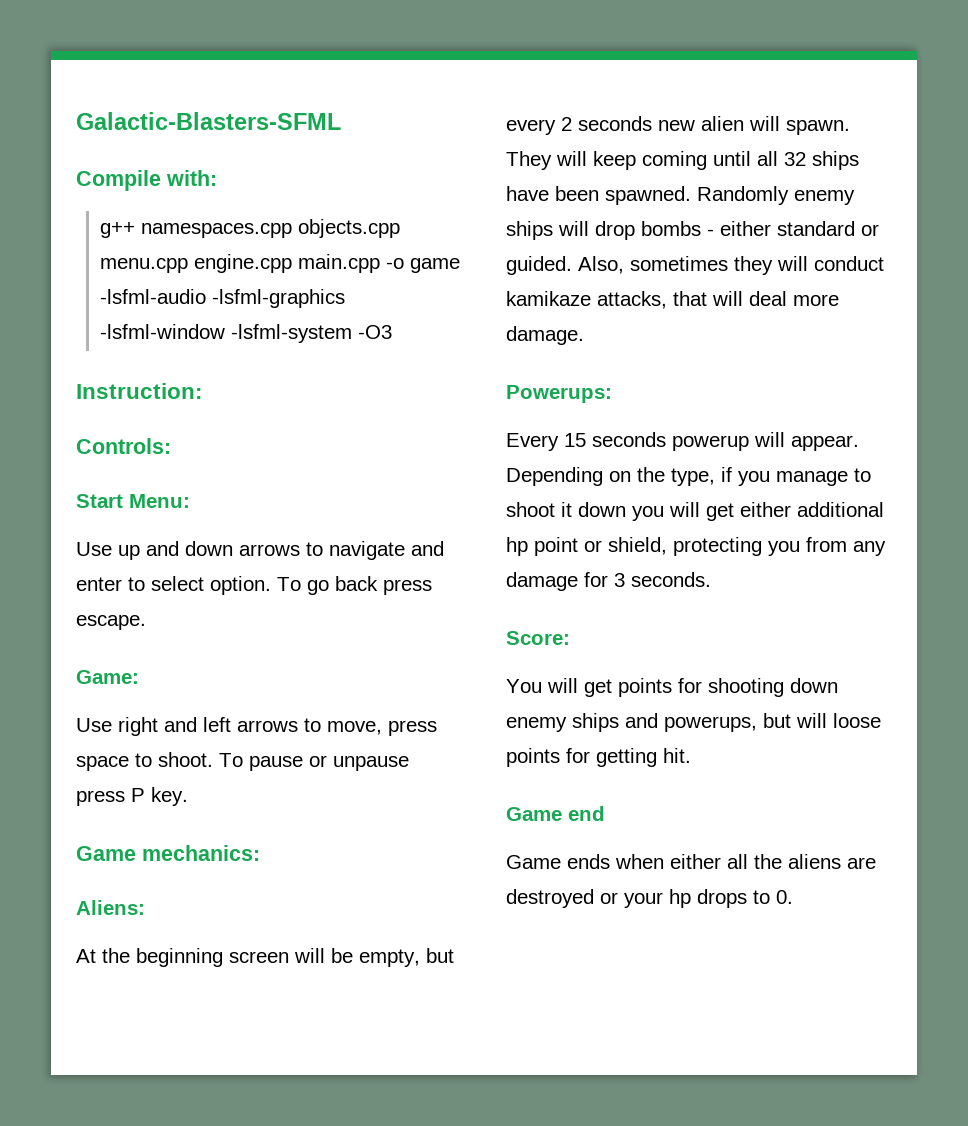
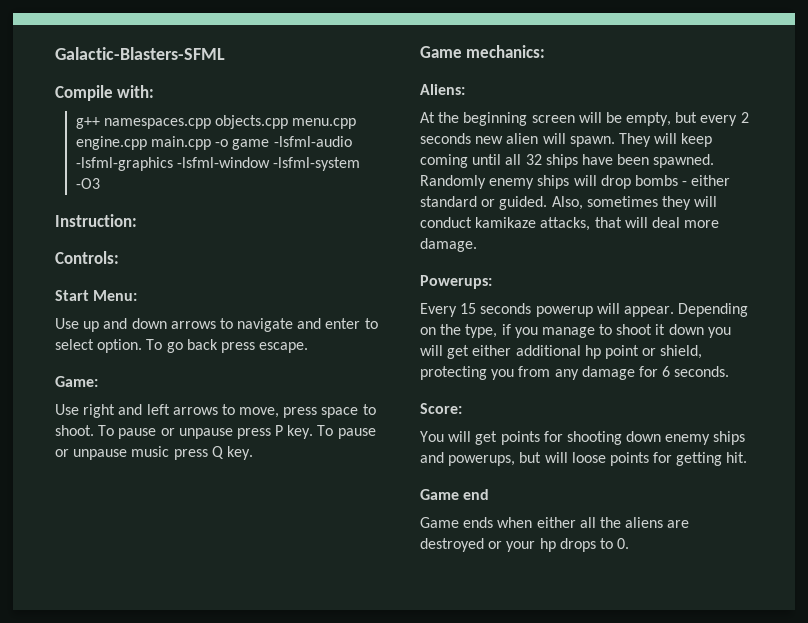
+ To pause or unpause music press Q key.
- Depending on the type, if you manage to shoot it down you will get either additional hp point or shield, protecting you from any damage for 3 seconds.
+ Depending on the type, if you manage to shoot it down you will get either additional hp point or shield, protecting you from any damage for 6 seconds.

